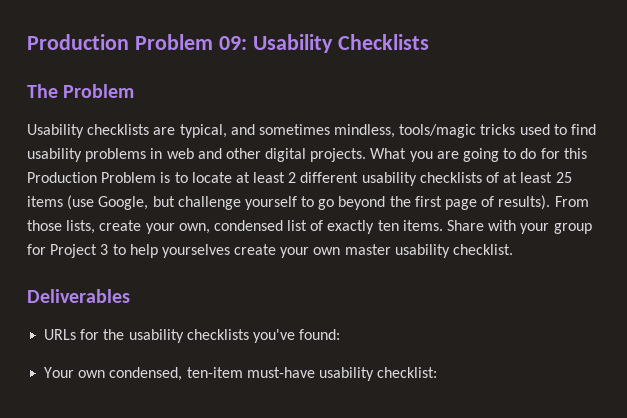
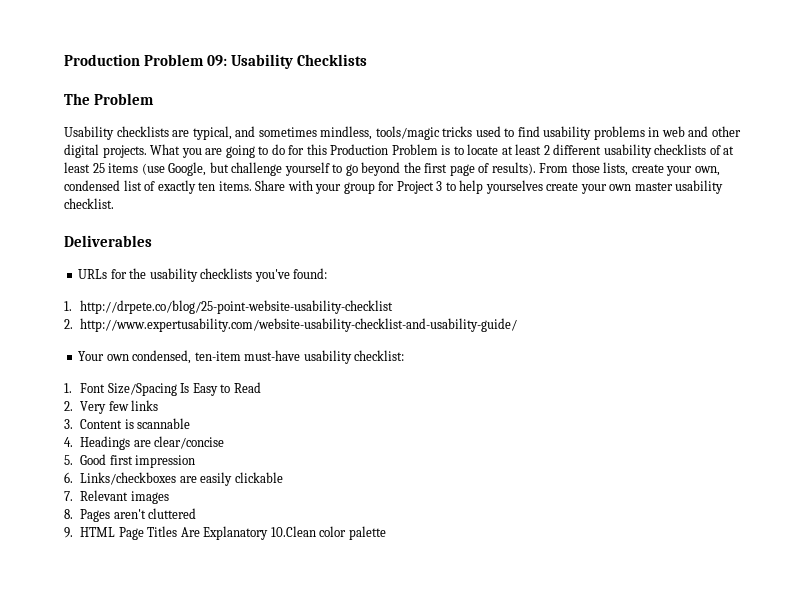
+ 1. http://drpete.co/blog/25-point-website-usability-checklist
+ 2. http://www.expertusability.com/website-usability-checklist-and-usability-guide/
+ 1. Font Size/Spacing Is Easy to Read
+ 2. Very few links
+ 3. Content is scannable
+ 4. Headings are clear/concise
+ 5. Good first impression
+ 6. Links/checkboxes are easily clickable
+ 7. Relevant images
+ 8. Pages aren't cluttered
+ 9. HTML Page Titles Are Explanatory 10.Clean color palette

